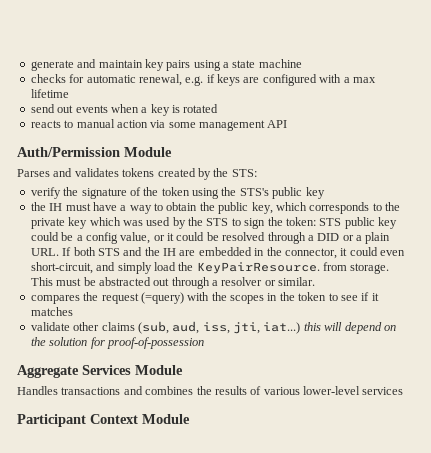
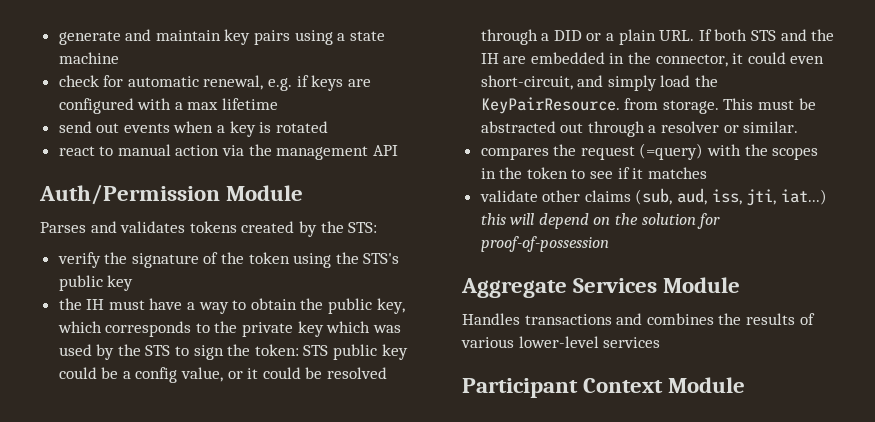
- checks for automatic renewal, e.g. if keys are configured with a max lifetime
+ check for automatic renewal, e.g. if keys are configured with a max lifetime
- reacts to manual action via some management API
+ react to manual action via the management API

